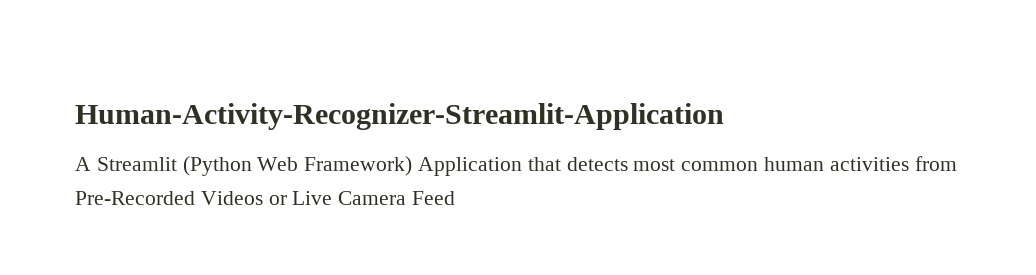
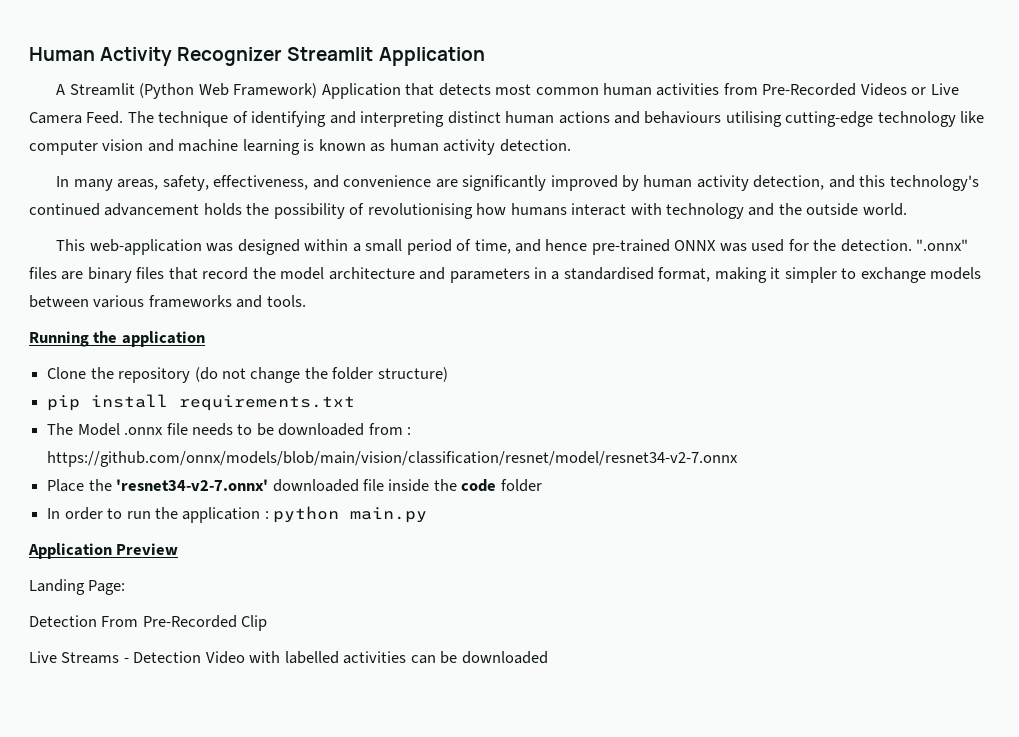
- Human-Activity-Recognizer-Streamlit-Application
+ Human Activity Recognizer Streamlit Application
- A Streamlit (Python Web Framework) Application that detects most common human activities from Pre-Recorded Videos or Live Camera Feed
+ A Streamlit (Python Web Framework) Application that detects most common human activities from Pre-Recorded Videos or Live Camera Feed. The technique of identifying and interpreting distinct human actions and behaviours utilising cutting-edge technology like computer vision and machine learning is known as human activity detection.
+ In many areas, safety, effectiveness, and convenience are significantly improved by human activity detection, and this technology's continued advancement holds the possibility of revolutionising how humans interact with technology and the outside world.
+ This web-application was designed within a small period of time, and hence pre-trained ONNX was used for the detection. ".onnx" files are binary files that record the model architecture and parameters in a standardised format, making it simpler to exchange models between various frameworks and tools.
+ Running the application
+ Clone the repository (do not change the folder structure)
+ pip install requirements.txt
+ The Model .onnx file needs to be downloaded from : https://github.com/onnx/models/blob/main/vision/classification/resnet/model/resnet34-v2-7.onnx
+ Place the 'resnet34-v2-7.onnx' downloaded file inside the code folder
+ In order to run the application : python main.py
+ Application Preview
+ Landing Page:
+ Detection From Pre-Recorded Clip
+ Live Streams - Detection Video with labelled activities can be downloaded

